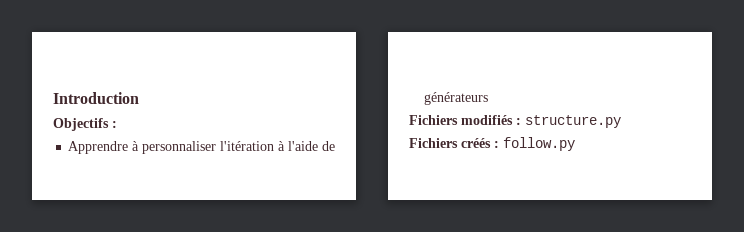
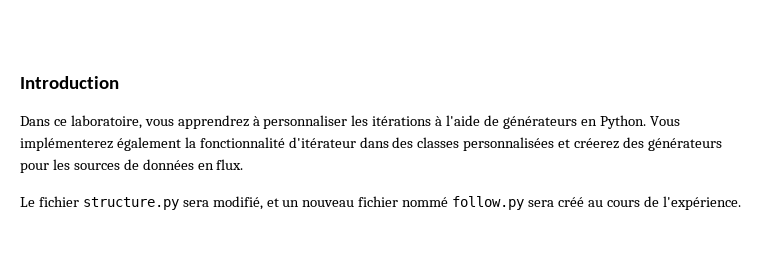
- Objectifs :
- Apprendre à personnaliser l'itération à l'aide de générateurs
- Fichiers modifiés : structure.py
- Fichiers créés : follow.py
+ Dans ce laboratoire, vous apprendrez à personnaliser les itérations à l'aide de générateurs en Python. Vous implémenterez également la fonctionnalité d'itérateur dans des classes personnalisées et créerez des générateurs pour les sources de données en flux.
+ Le fichier structure.py sera modifié, et un nouveau fichier nommé follow.py sera créé au cours de l'expérience.

